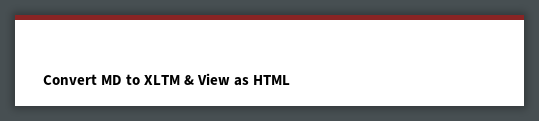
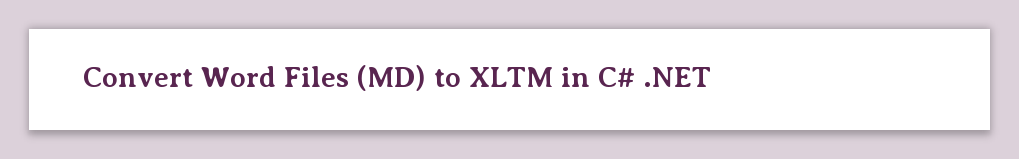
- Convert MD to XLTM & View as HTML
+ Convert Word Files (MD) to XLTM in C# .NET

